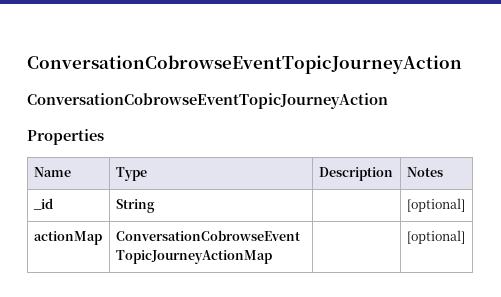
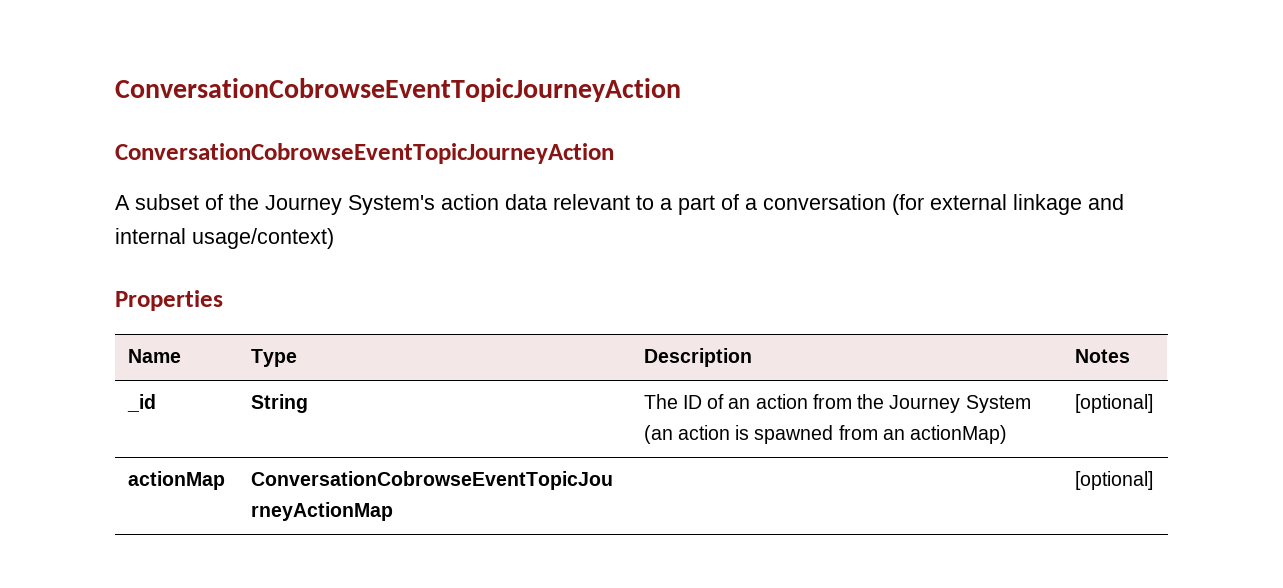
+ A subset of the Journey System's action data relevant to a part of a conversation (for external linkage and internal usage/context)
- _id | String | | [optional]
+ _id | String | The ID of an action from the Journey System (an action is spawned from an actionMap) | [optional]

